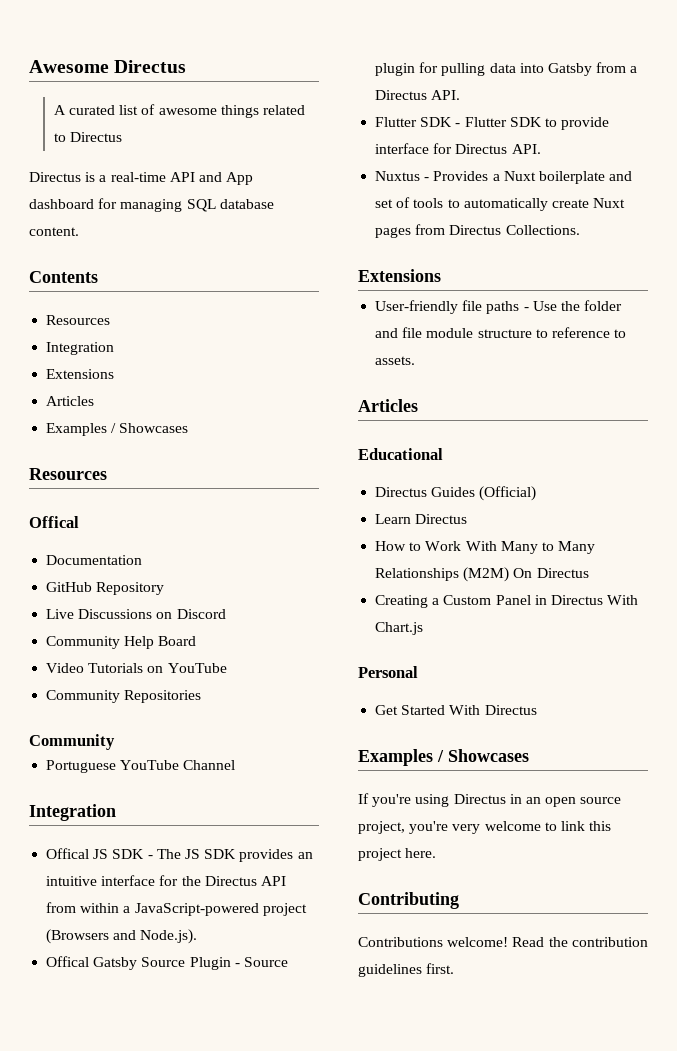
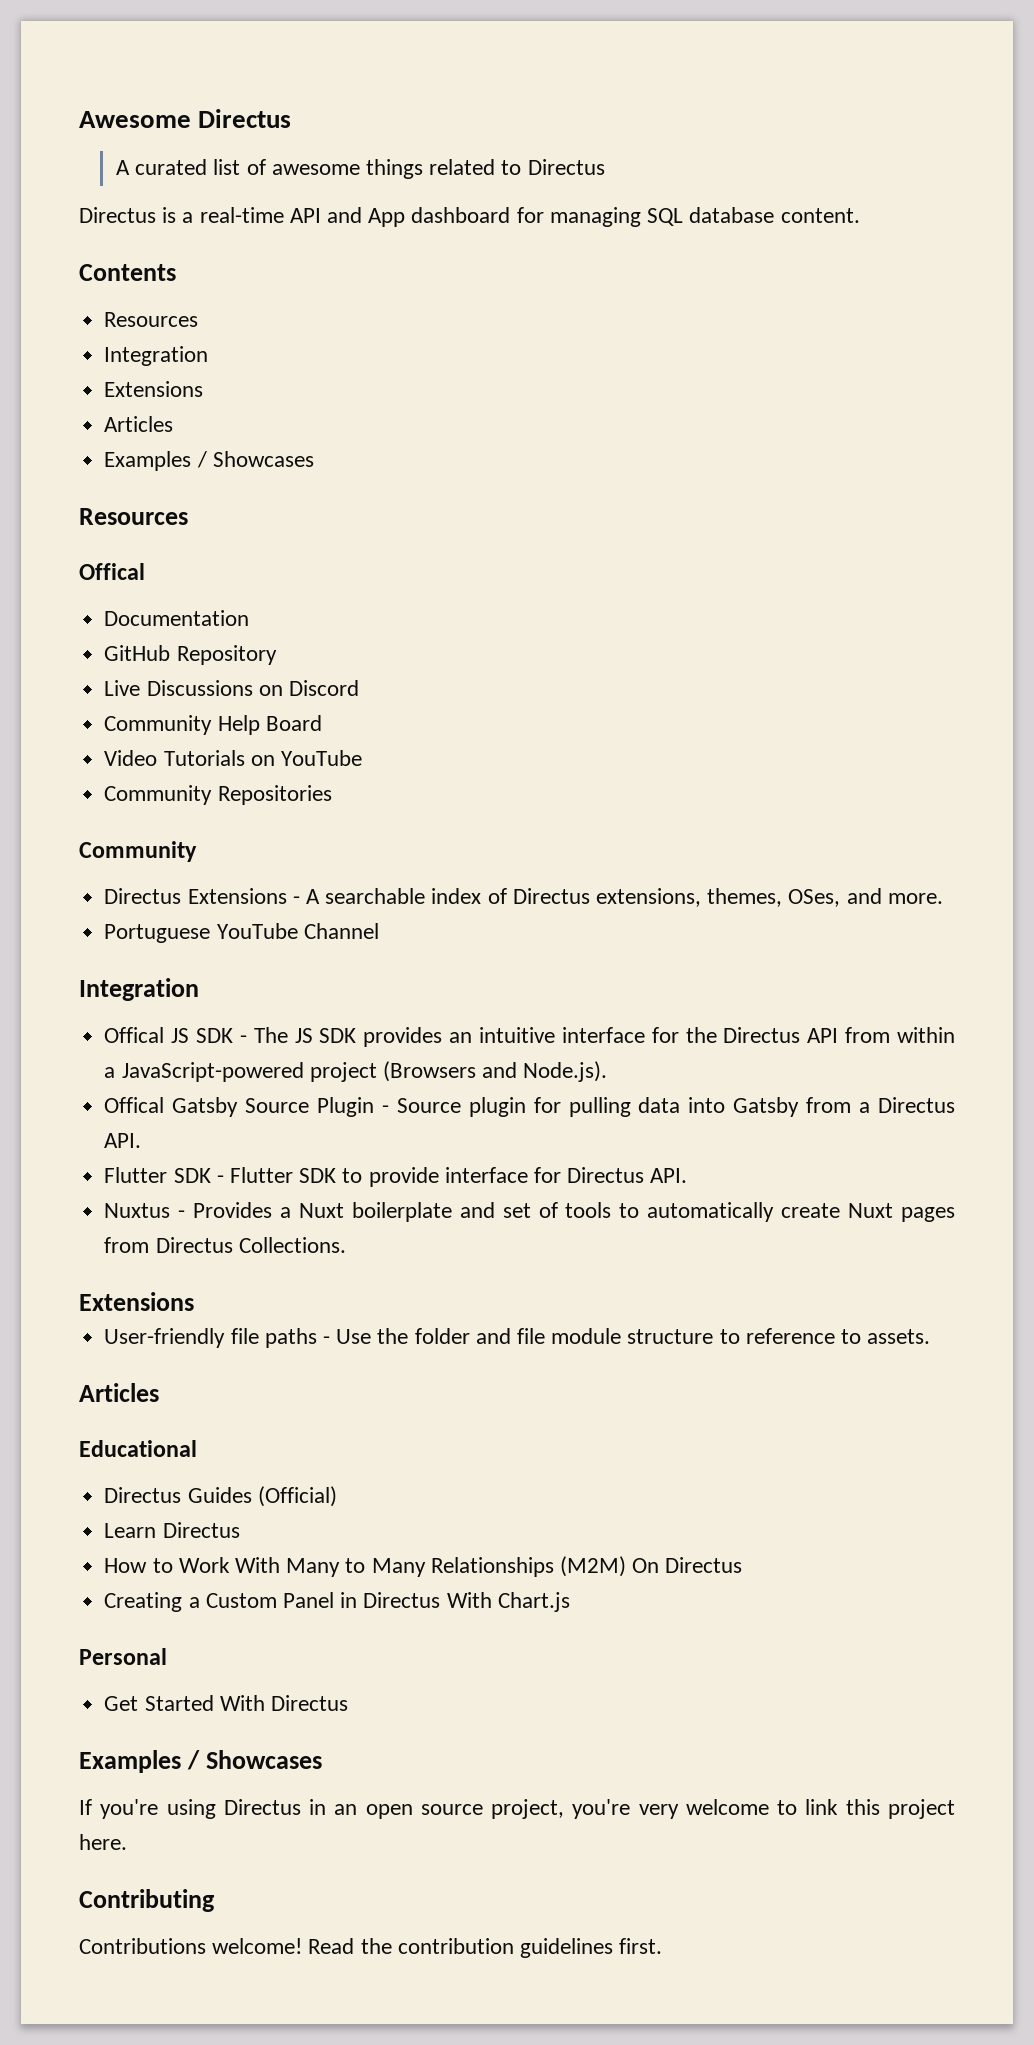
+ Directus Extensions - A searchable index of Directus extensions, themes, OSes, and more.

